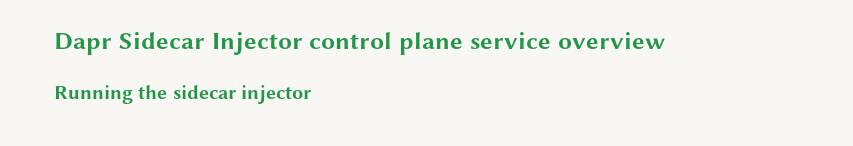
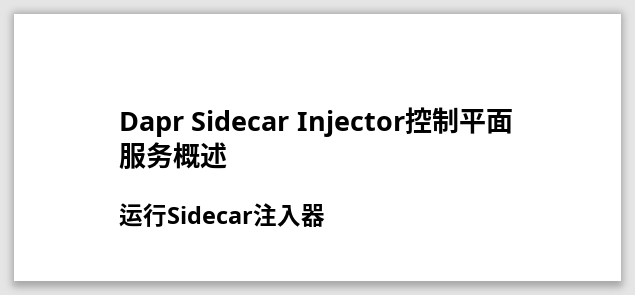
- Dapr Sidecar Injector control plane service overview
- Running the sidecar injector
+ Dapr Sidecar Injector控制平面服务概述
+ 运行Sidecar注入器

